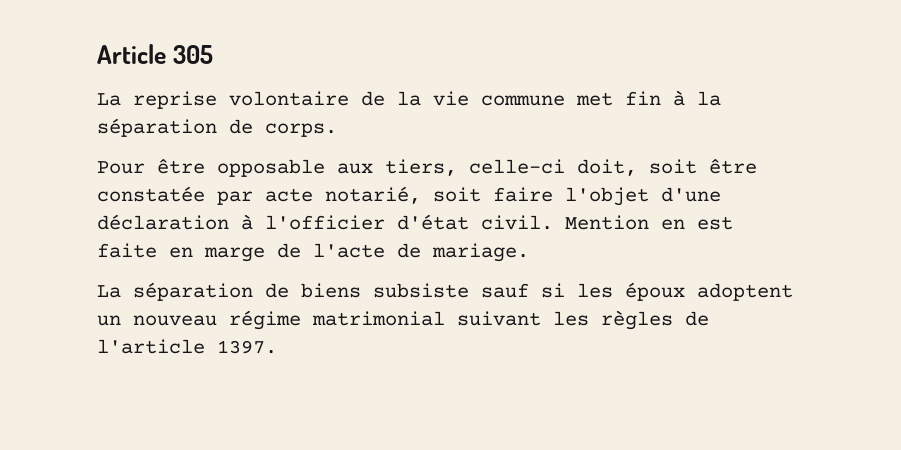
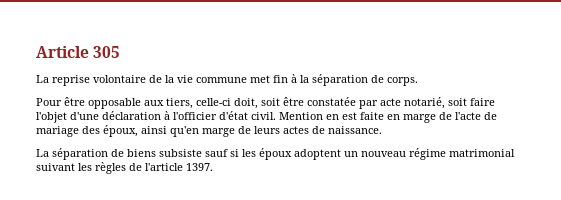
- Mention en est faite en marge de l'acte de mariage.
+ Mention en est faite en marge de l'acte de mariage des époux, ainsi qu'en marge de leurs actes de naissance.

